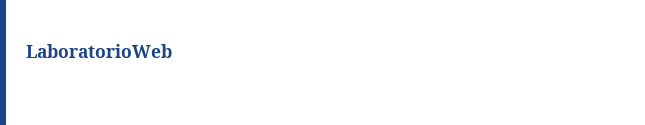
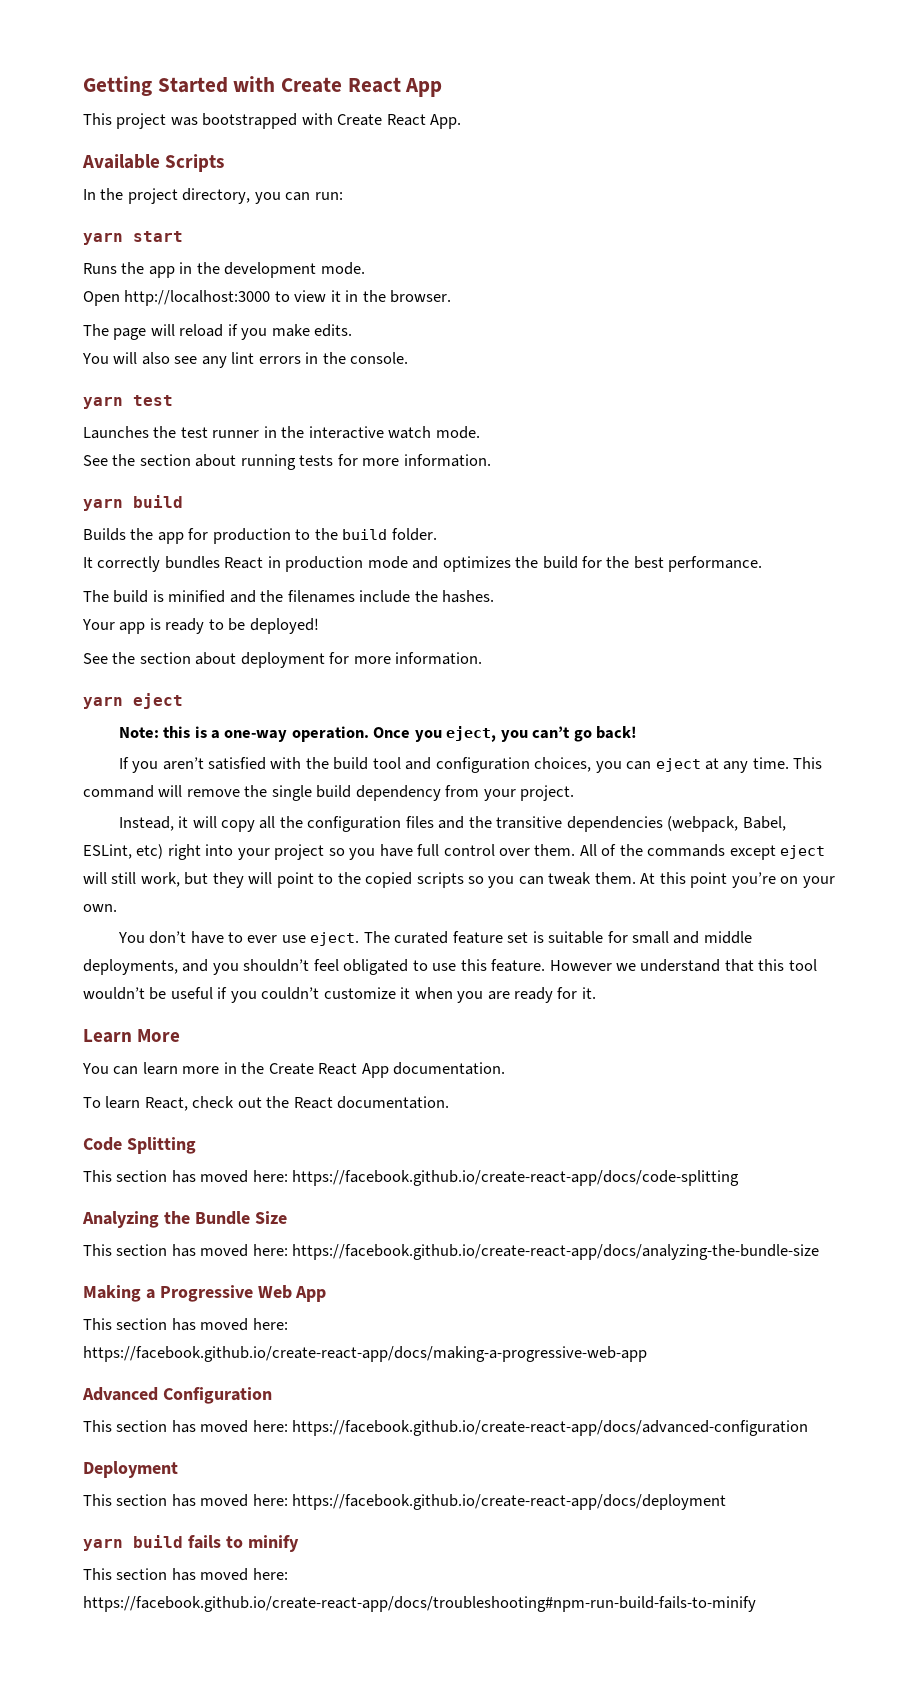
- LaboratorioWeb
+ Getting Started with Create React App
+ This project was bootstrapped with Create React App.
+ Available Scripts
+ In the project directory, you can run:
+ yarn start
+ Runs the app in the development mode.
+ Open http://localhost:3000 to view it in the browser.
+ The page will reload if you make edits.
+ You will also see any lint errors in the console.
+ yarn test
+ Launches the test runner in the interactive watch mode.
+ See the section about running tests for more information.
+ yarn build
+ Builds the app for production to the build folder.
+ It correctly bundles React in production mode and optimizes the build for the best performance.
+ The build is minified and the filenames include the hashes.
+ Your app is ready to be deployed!
+ See the section about deployment for more information.
+ yarn eject
+ Note: this is a one-way operation. Once you eject, you can’t go back!
+ If you aren’t satisfied with the build tool and configuration choices, you can eject at any time. This command will remove the single build dependency from your project.
+ Instead, it will copy all the configuration files and the transitive dependencies (webpack, Babel, ESLint, etc) right into your project so you have full control over them. All of the commands except eject will still work, but they will point to the copied scripts so you can tweak them. At this point you’re on your own.
+ You don’t have to ever use eject. The curated feature set is suitable for small and middle deployments, and you shouldn’t feel obligated to use this feature. However we understand that this tool wouldn’t be useful if you couldn’t customize it when you are ready for it.
+ Learn More
+ You can learn more in the Create React App documentation.
+ To learn React, check out the React documentation.
+ Code Splitting
+ This section has moved here: https://facebook.github.io/create-react-app/docs/code-splitting
+ Analyzing the Bundle Size
+ This section has moved here: https://facebook.github.io/create-react-app/docs/analyzing-the-bundle-size
+ Making a Progressive Web App
+ This section has moved here: https://facebook.github.io/create-react-app/docs/making-a-progressive-web-app
+ Advanced Configuration
+ This section has moved here: https://facebook.github.io/create-react-app/docs/advanced-configuration
+ Deployment
+ This section has moved here: https://facebook.github.io/create-react-app/docs/deployment
+ yarn build fails to minify
+ This section has moved here: https://facebook.github.io/create-react-app/docs/troubleshooting#npm-run-build-fails-to-minify

